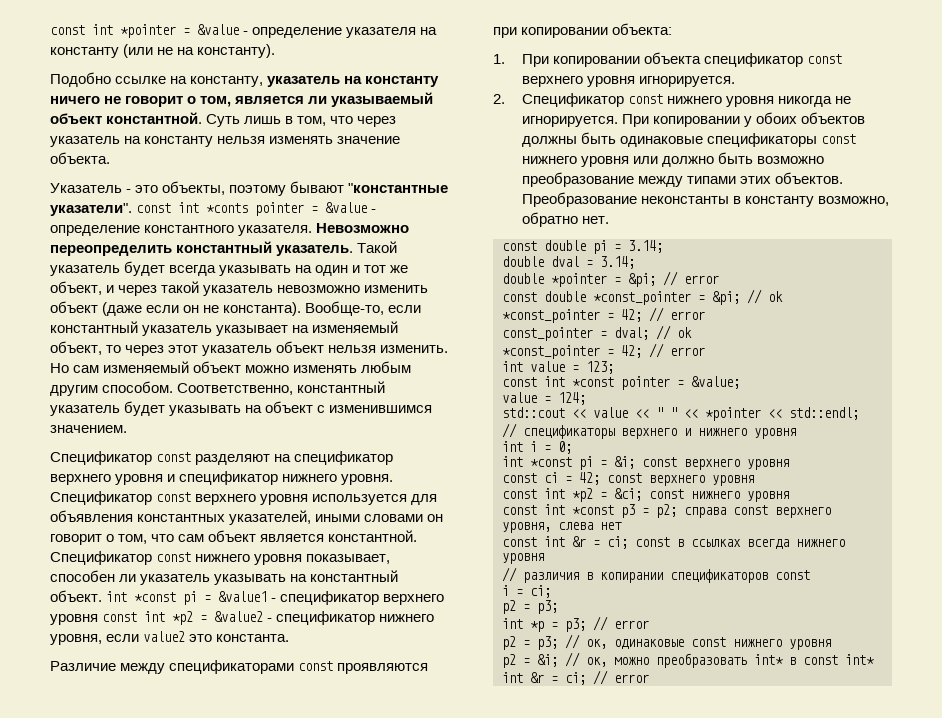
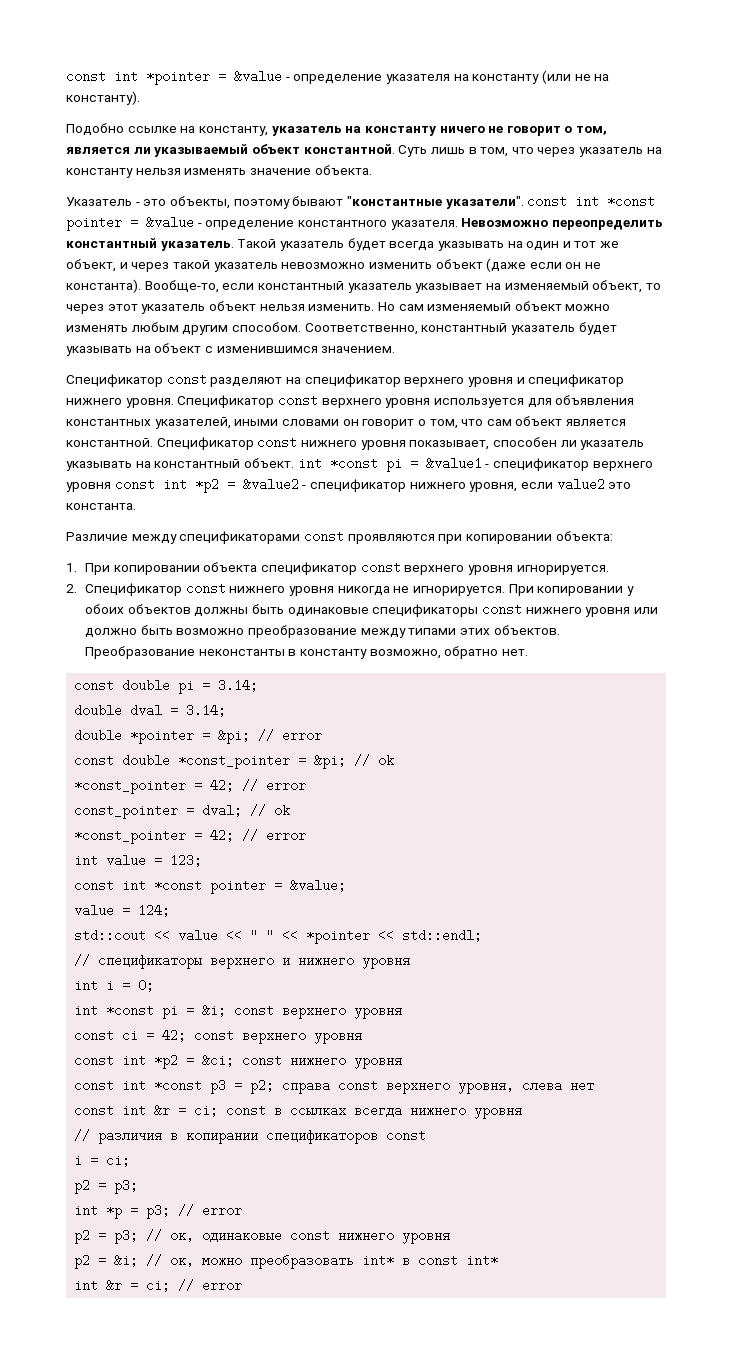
- Указатель - это объекты, поэтому бывают "константные указатели". const int *conts pointer = &value - определение константного указателя.
+ Указатель - это объекты, поэтому бывают "константные указатели". const int *const pointer = &value - определение константного указателя.

